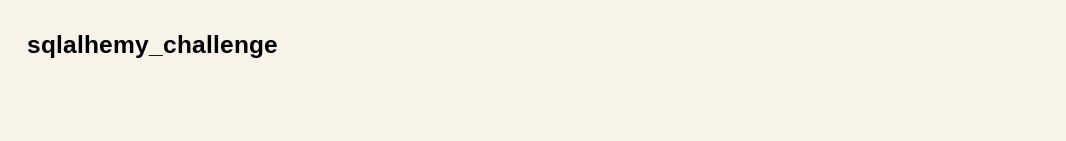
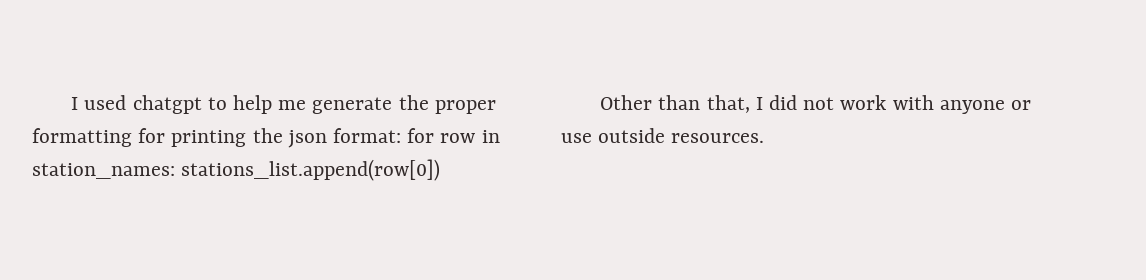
- sqlalhemy_challenge
+ I used chatgpt to help me generate the proper formatting for printing the json format: for row in station_names: stations_list.append(row[0])
+ Other than that, I did not work with anyone or use outside resources.

